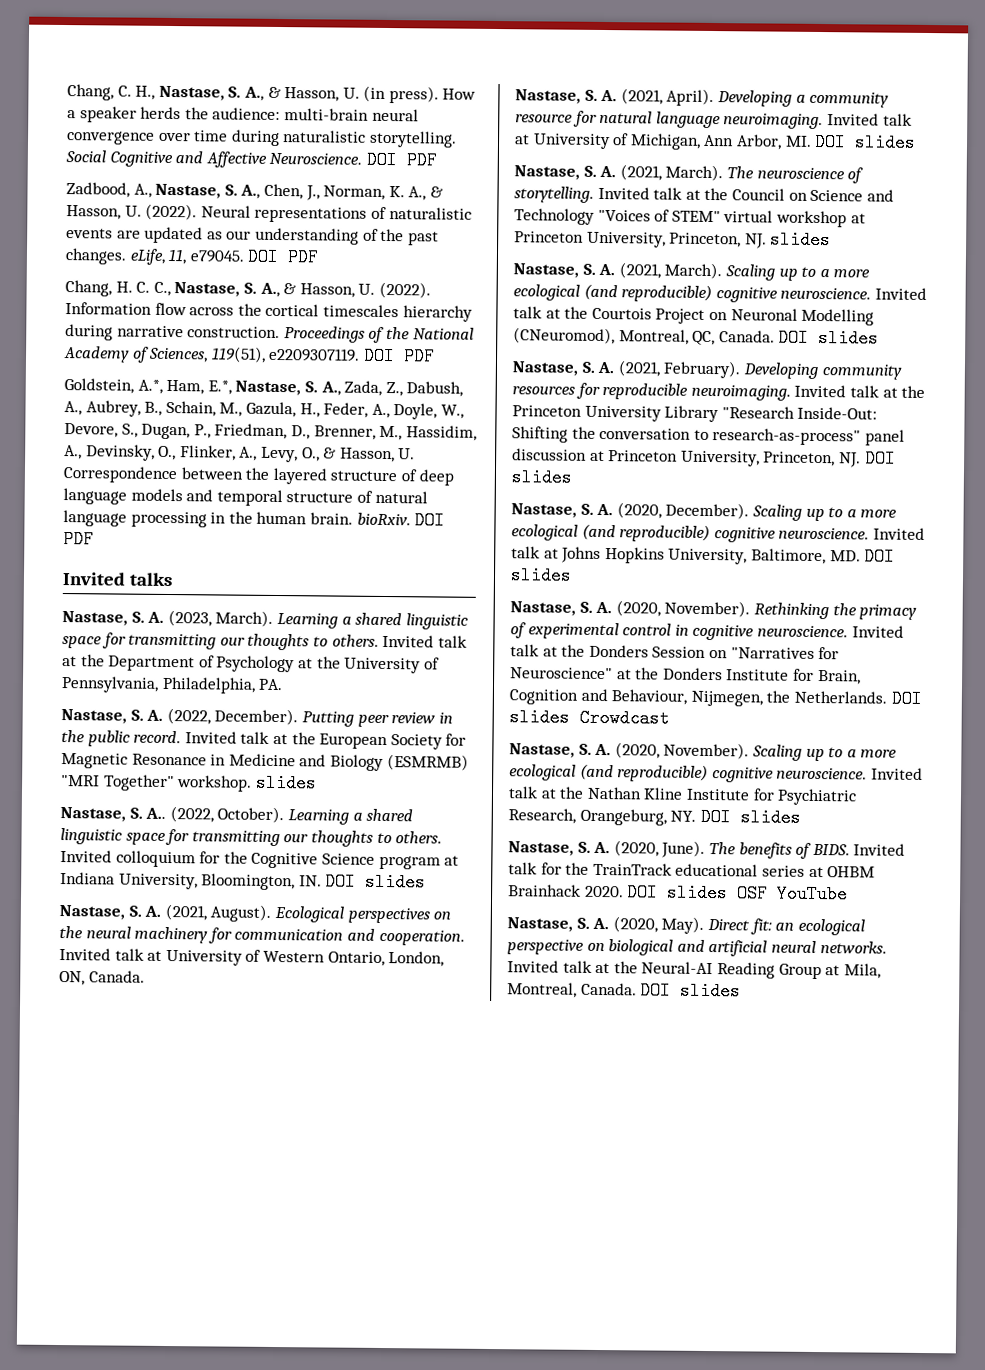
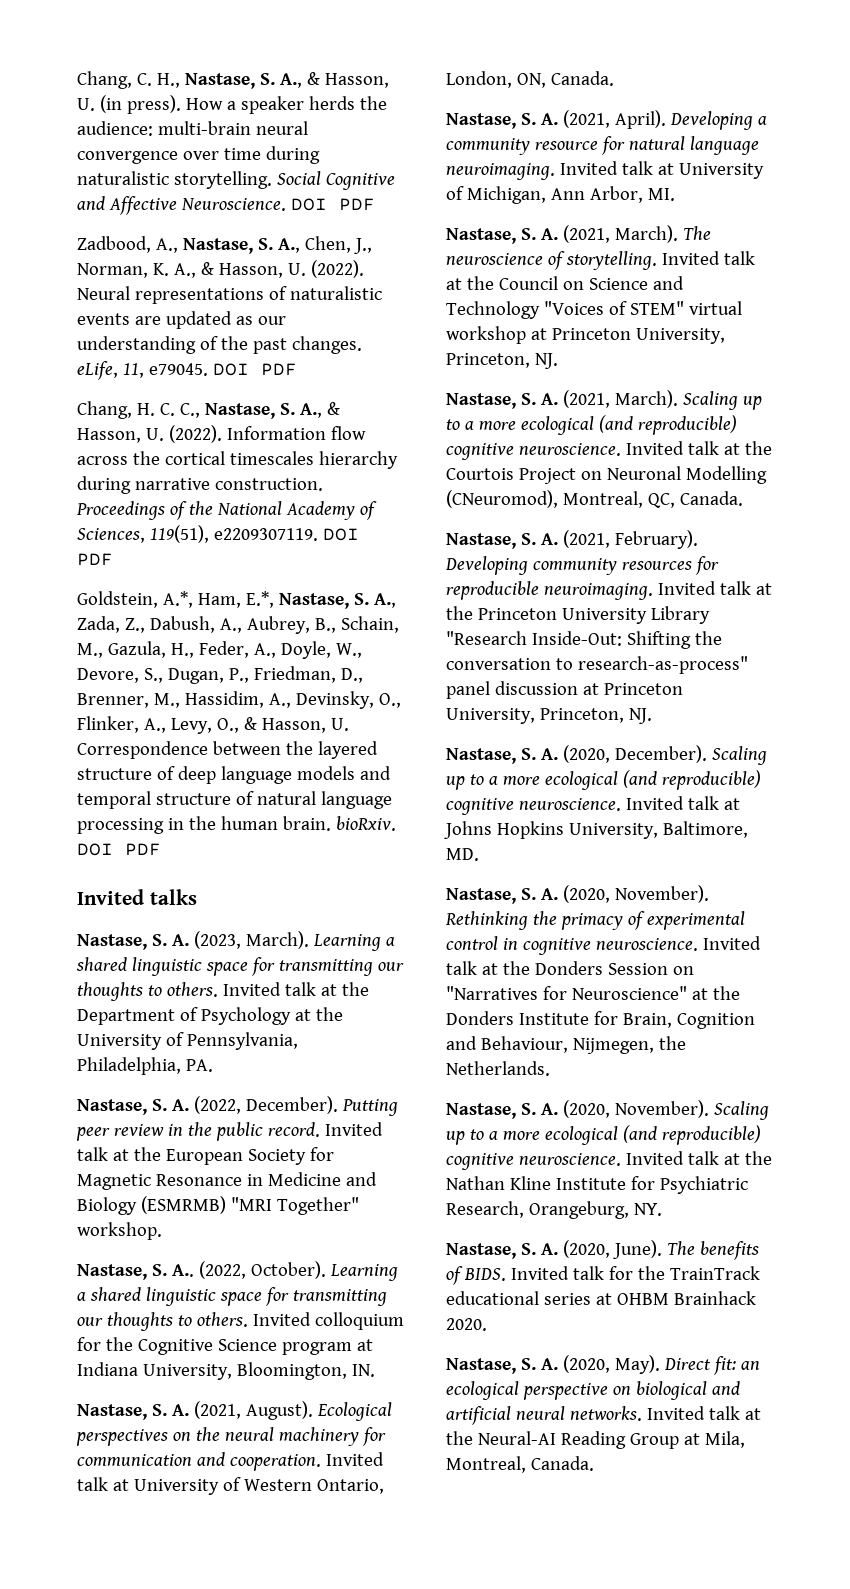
- Invited talk at the European Society for Magnetic Resonance in Medicine and Biology (ESMRMB) "MRI Together" workshop. slides
+ Invited talk at the European Society for Magnetic Resonance in Medicine and Biology (ESMRMB) "MRI Together" workshop.
- Invited colloquium for the Cognitive Science program at Indiana University, Bloomington, IN. DOI slides
+ Invited colloquium for the Cognitive Science program at Indiana University, Bloomington, IN.
- Invited talk at University of Michigan, Ann Arbor, MI. DOI slides
+ Invited talk at University of Michigan, Ann Arbor, MI.
- Invited talk at the Council on Science and Technology "Voices of STEM" virtual workshop at Princeton University, Princeton, NJ. slides
+ Invited talk at the Council on Science and Technology "Voices of STEM" virtual workshop at Princeton University, Princeton, NJ.
- Invited talk at the Courtois Project on Neuronal Modelling (CNeuromod), Montreal, QC, Canada. DOI slides
+ Invited talk at the Courtois Project on Neuronal Modelling (CNeuromod), Montreal, QC, Canada.
- Invited talk at the Princeton University Library "Research Inside-Out: Shifting the conversation to research-as-process" panel discussion at Princeton University, Princeton, NJ. DOI slides
+ Invited talk at the Princeton University Library "Research Inside-Out: Shifting the conversation to research-as-process" panel discussion at Princeton University, Princeton, NJ.
- Invited talk at Johns Hopkins University, Baltimore, MD. DOI slides
+ Invited talk at Johns Hopkins University, Baltimore, MD.
- DOI slides Crowdcast
- Invited talk at the Nathan Kline Institute for Psychiatric Research, Orangeburg, NY. DOI slides
+ Invited talk at the Nathan Kline Institute for Psychiatric Research, Orangeburg, NY.
- DOI slides OSF YouTube
- Invited talk at the Neural-AI Reading Group at Mila, Montreal, Canada. DOI slides
+ Invited talk at the Neural-AI Reading Group at Mila, Montreal, Canada.

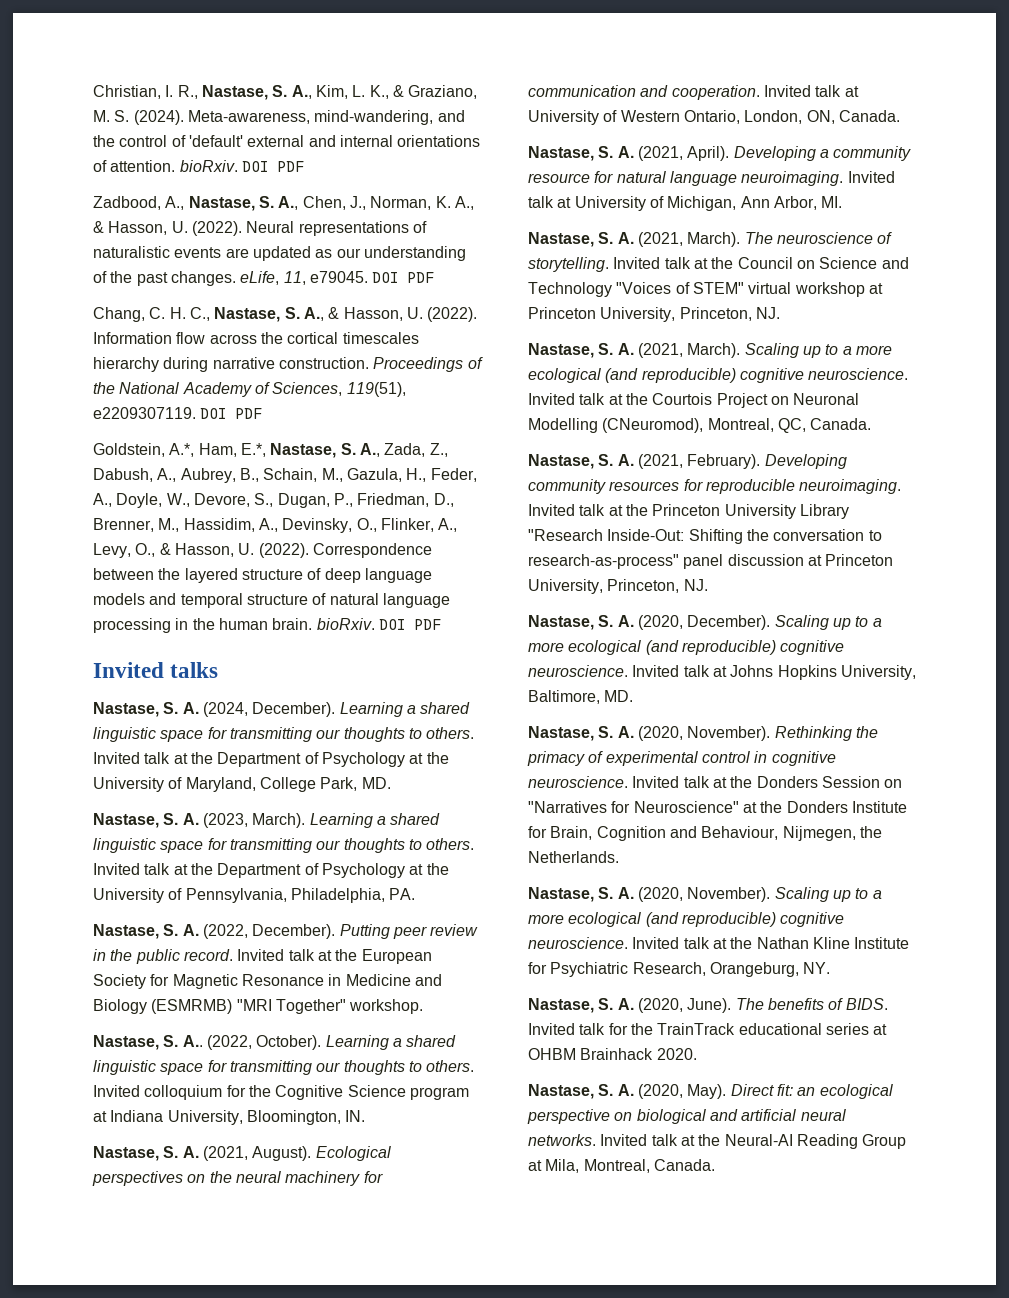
- Chang, C. H., Nastase, S. A., & Hasson, U. (in press). How a speaker herds the audience: multi-brain neural convergence over time during naturalistic storytelling. Social Cognitive and Affective Neuroscience.
+ Christian, I. R., Nastase, S. A., Kim, L. K., & Graziano, M. S. (2024). Meta-awareness, mind-wandering, and the control of 'default' external and internal orientations of attention. bioRxiv.
- Chang, H. C. C., Nastase, S. A., & Hasson, U. (2022).
+ Chang, C. H. C., Nastase, S. A., & Hasson, U. (2022).
- Goldstein, A.*, Ham, E.*, Nastase, S. A., Zada, Z., Dabush, A., Aubrey, B., Schain, M., Gazula, H., Feder, A., Doyle, W., Devore, S., Dugan, P., Friedman, D., Brenner, M., Hassidim, A., Devinsky, O., Flinker, A., Levy, O., & Hasson, U. Correspondence between the layered structure of deep language models and temporal structure of natural language processing in the human brain. bioRxiv.
+ Goldstein, A.*, Ham, E.*, Nastase, S. A., Zada, Z., Dabush, A., Aubrey, B., Schain, M., Gazula, H., Feder, A., Doyle, W., Devore, S., Dugan, P., Friedman, D., Brenner, M., Hassidim, A., Devinsky, O., Flinker, A., Levy, O., & Hasson, U. (2022). Correspondence between the layered structure of deep language models and temporal structure of natural language processing in the human brain. bioRxiv.
+ Nastase, S. A. (2024, December). Learning a shared linguistic space for transmitting our thoughts to others. Invited talk at the Department of Psychology at the University of Maryland, College Park, MD.

